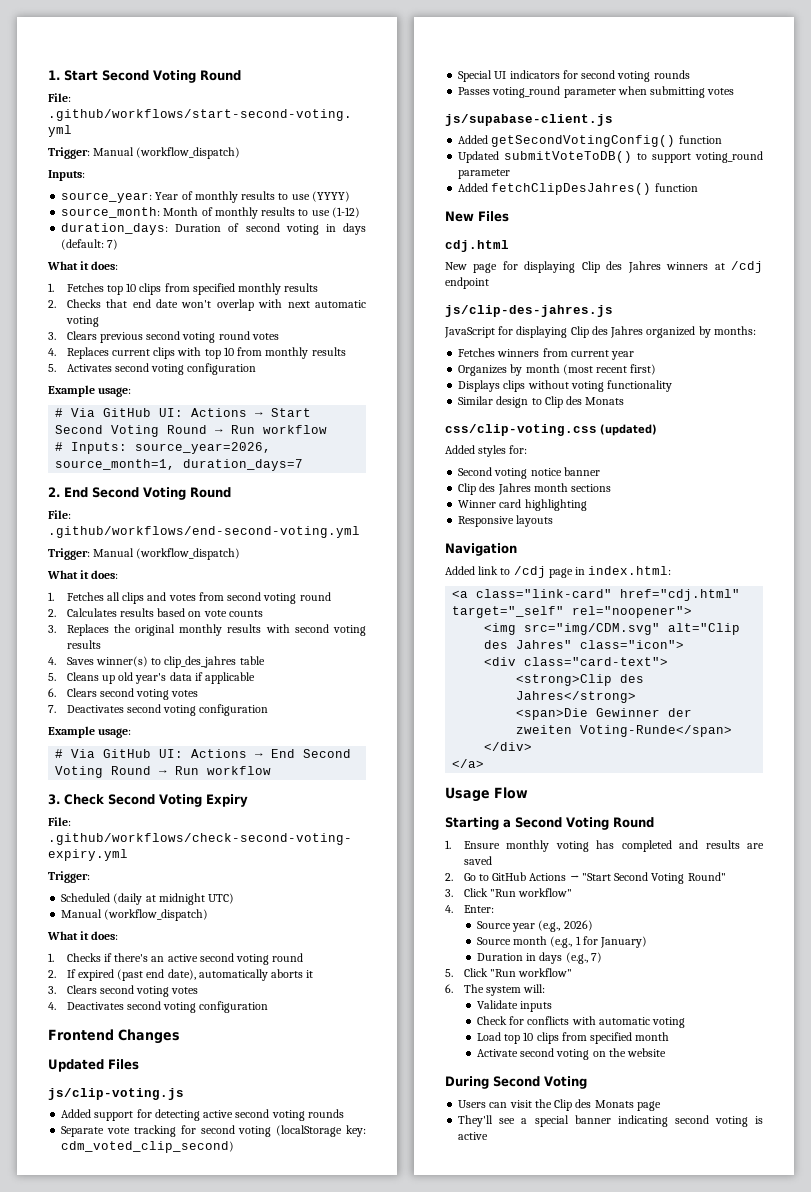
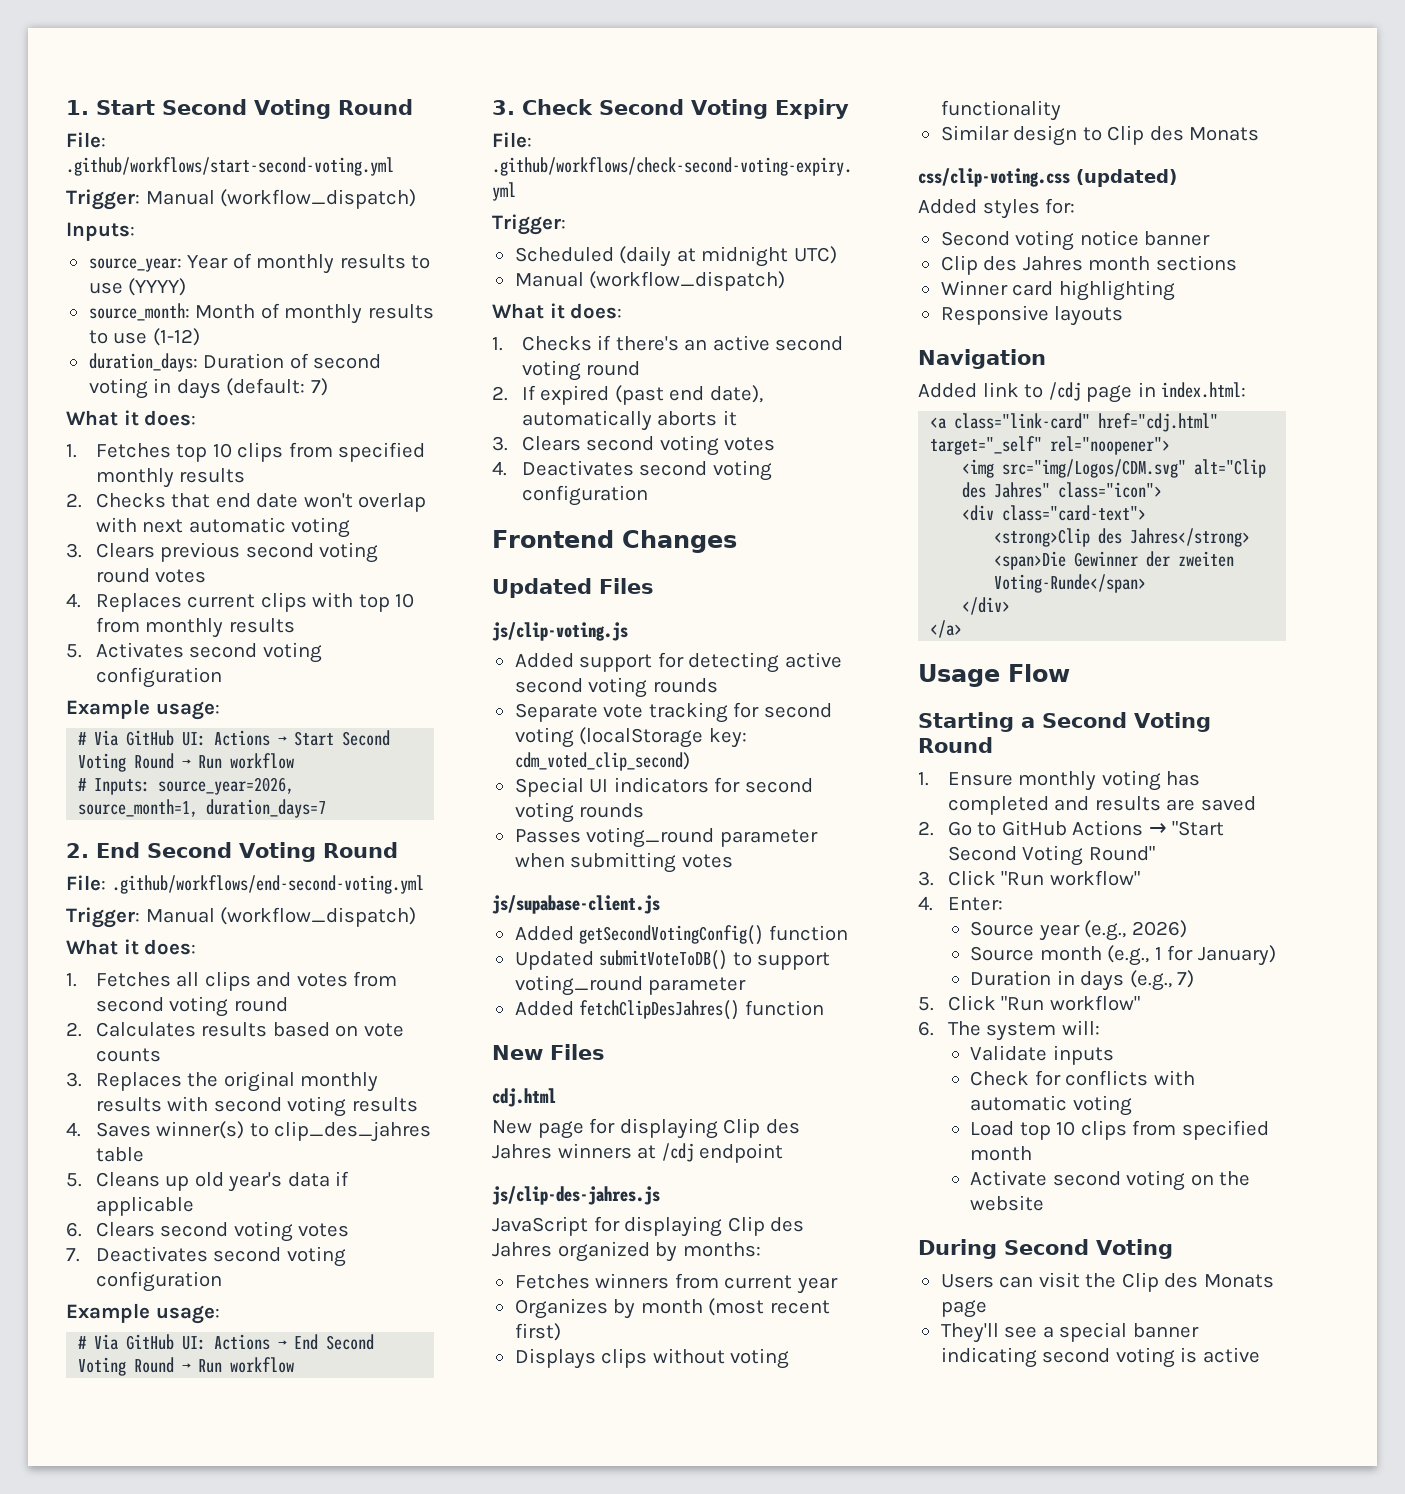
- <img src="img/CDM.svg" alt="Clip des Jahres" class="icon">
+ <img src="img/Logos/CDM.svg" alt="Clip des Jahres" class="icon">

